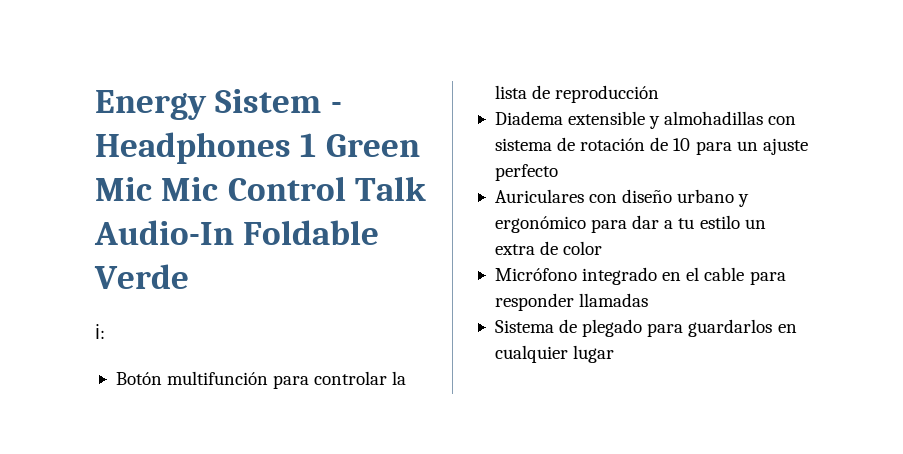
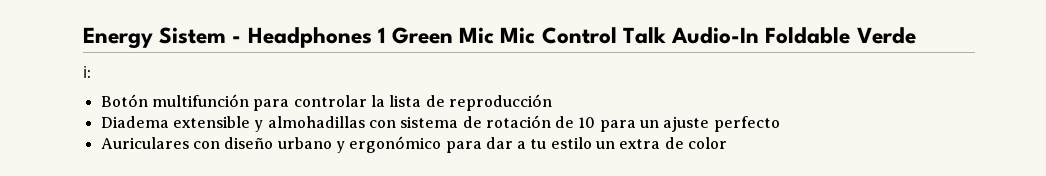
- Micrófono integrado en el cable para responder llamadas
- Sistema de plegado para guardarlos en cualquier lugar

